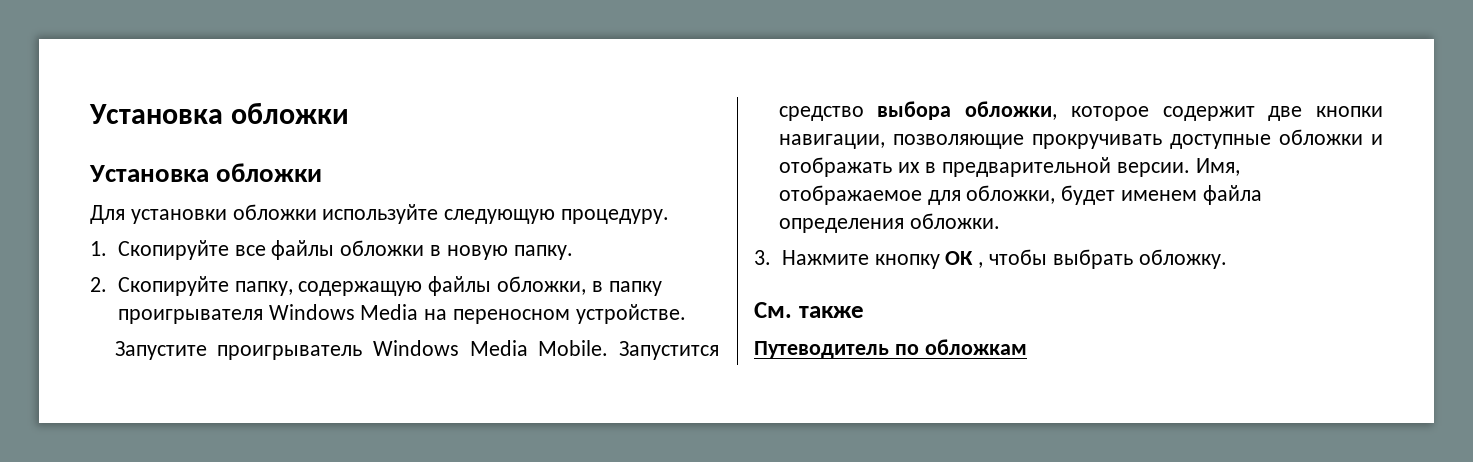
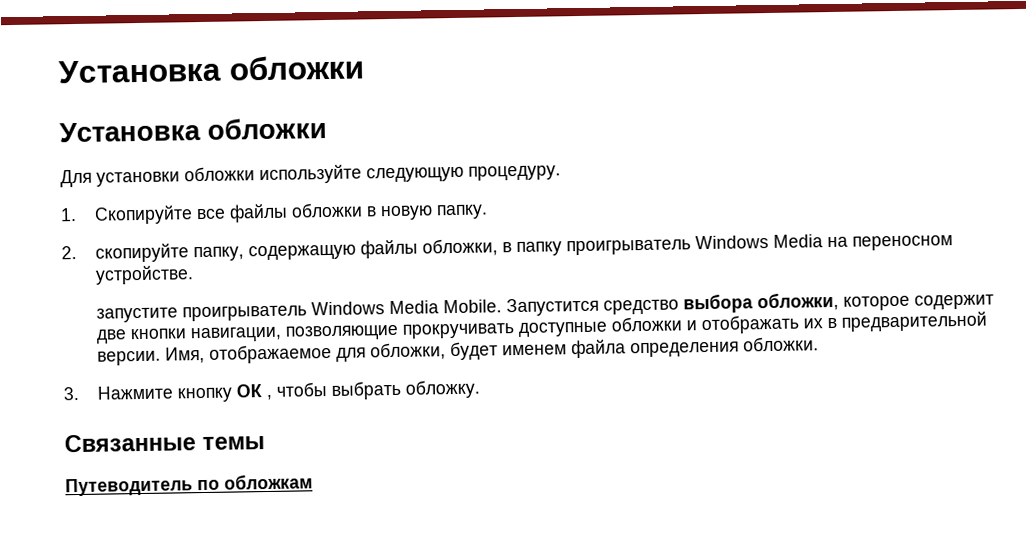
- 2. Скопируйте папку, содержащую файлы обложки, в папку проигрывателя Windows Media на переносном устройстве.
+ 2. скопируйте папку, содержащую файлы обложки, в папку проигрыватель Windows Media на переносном устройстве.
- Запустите проигрыватель Windows Media Mobile.
+ запустите проигрыватель Windows Media Mobile.
- См. также
+ Связанные темы

